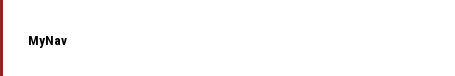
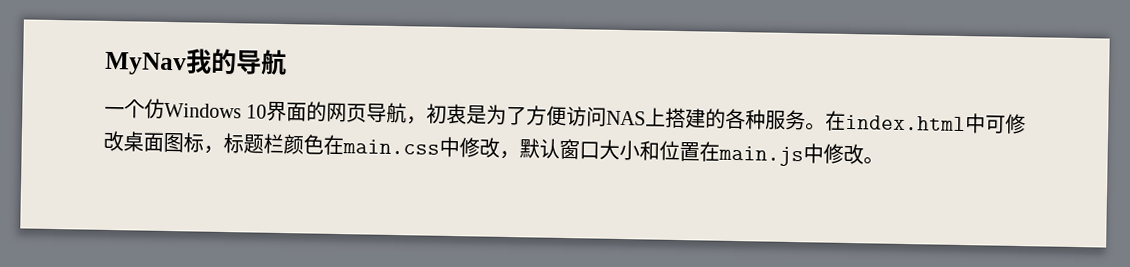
- MyNav
+ MyNav我的导航
+ 一个仿Windows 10界面的网页导航，初衷是为了方便访问NAS上搭建的各种服务。在index.html中可修改桌面图标，标题栏颜色在main.css中修改，默认窗口大小和位置在main.js中修改。

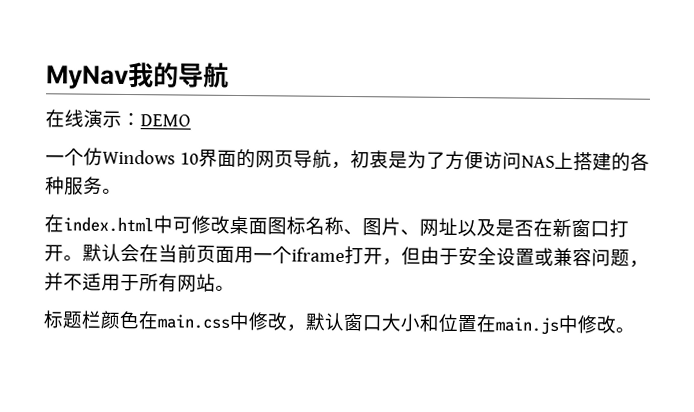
+ 在线演示：DEMO
- 一个仿Windows 10界面的网页导航，初衷是为了方便访问NAS上搭建的各种服务。在index.html中可修改桌面图标，标题栏颜色在main.css中修改，默认窗口大小和位置在main.js中修改。
+ 一个仿Windows 10界面的网页导航，初衷是为了方便访问NAS上搭建的各种服务。
+ 在index.html中可修改桌面图标名称、图片、网址以及是否在新窗口打开。默认会在当前页面用一个iframe打开，但由于安全设置或兼容问题，并不适用于所有网站。
+ 标题栏颜色在main.css中修改，默认窗口大小和位置在main.js中修改。

